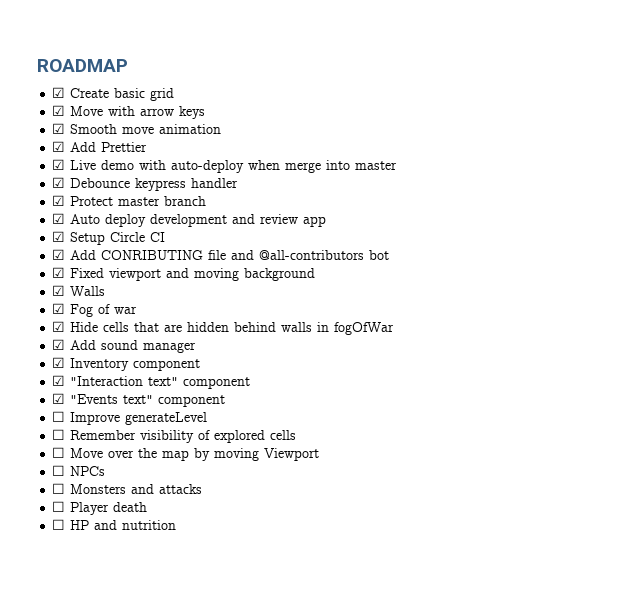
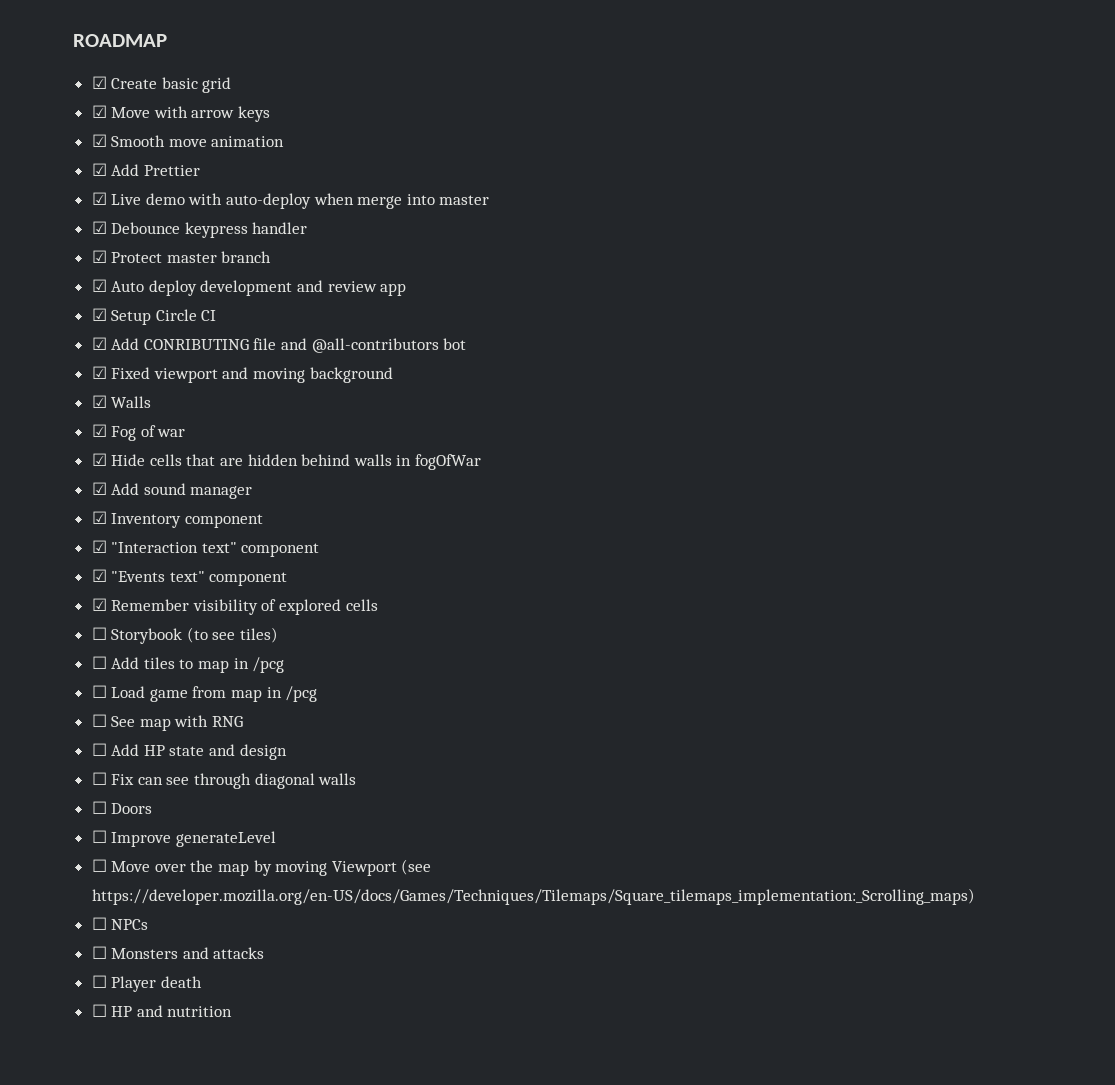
- ☐ Improve generateLevel
- ☐ Remember visibility of explored cells
+ ☑ Remember visibility of explored cells
+ ☐ Storybook (to see tiles)
+ ☐ Add tiles to map in /pcg
+ ☐ Load game from map in /pcg
+ ☐ See map with RNG
+ ☐ Add HP state and design
+ ☐ Fix can see through diagonal walls
+ ☐ Doors
+ ☐ Improve generateLevel
- ☐ Move over the map by moving Viewport
+ ☐ Move over the map by moving Viewport (see https://developer.mozilla.org/en-US/docs/Games/Techniques/Tilemaps/Square_tilemaps_implementation:_Scrolling_maps)

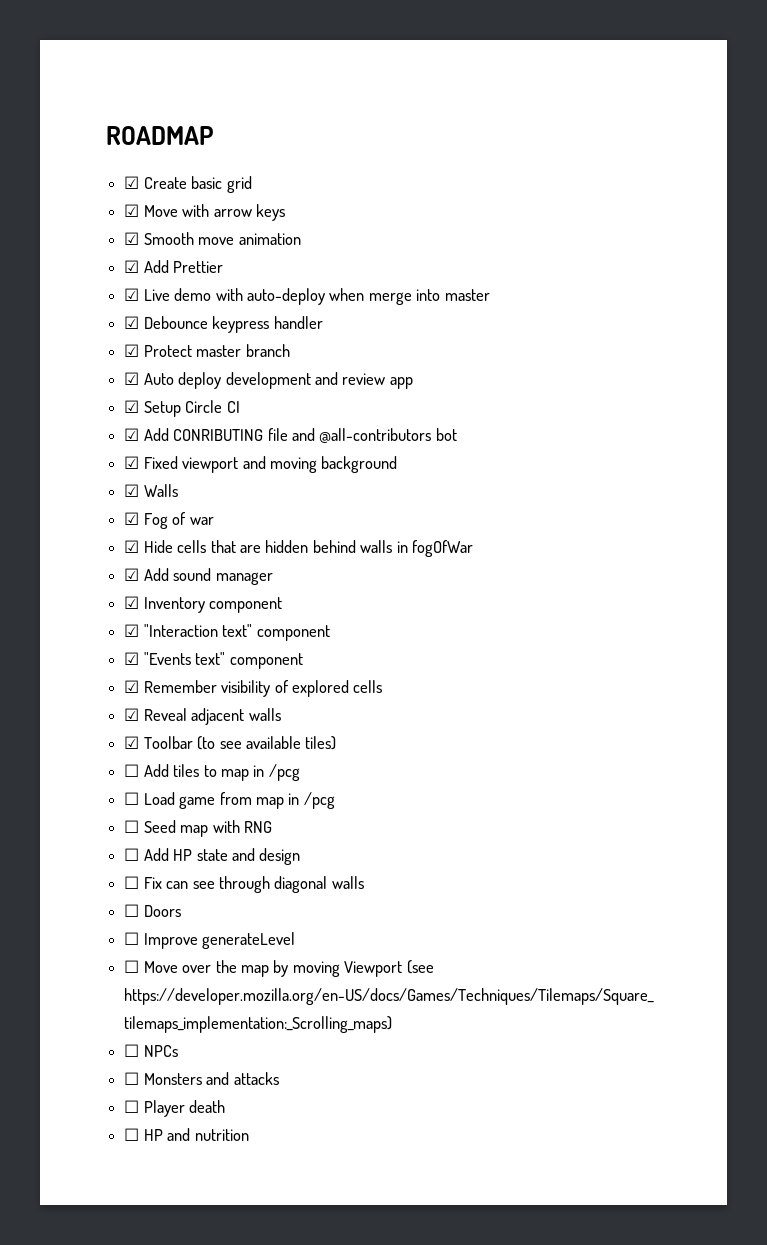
- ☐ Storybook (to see tiles)
+ ☑ Reveal adjacent walls
+ ☑ Toolbar (to see available tiles)
- ☐ See map with RNG
+ ☐ Seed map with RNG

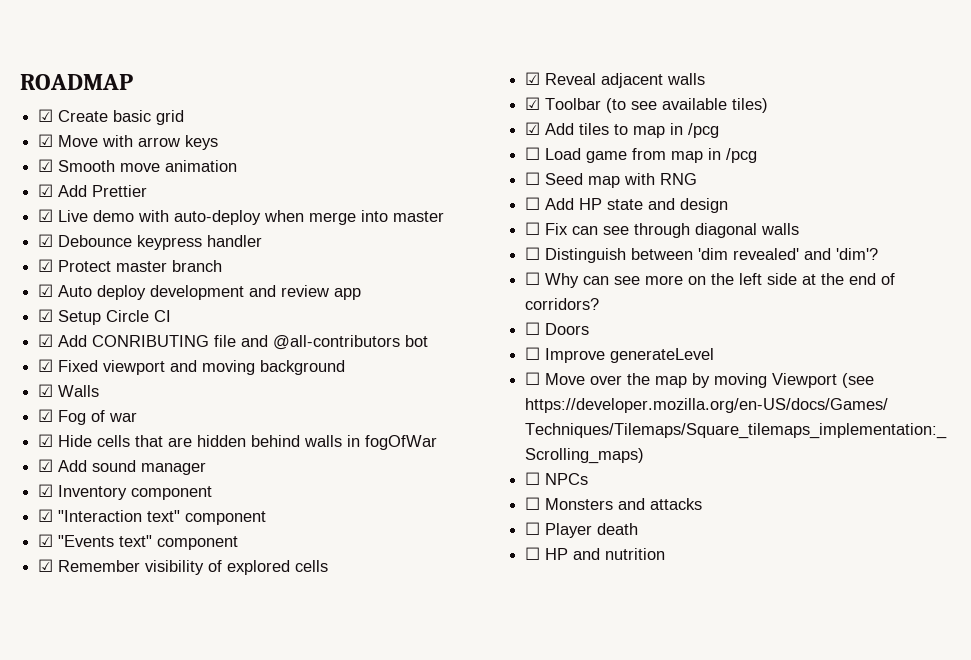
- ☐ Add tiles to map in /pcg
+ ☑ Add tiles to map in /pcg
+ ☐ Distinguish between 'dim revealed' and 'dim'?
+ ☐ Why can see more on the left side at the end of corridors?

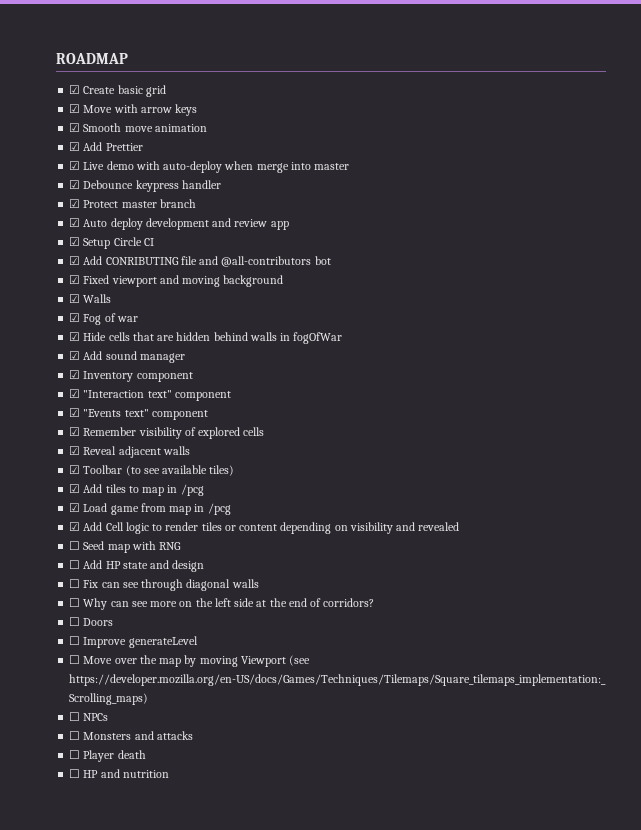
- ☐ Load game from map in /pcg
+ ☑ Load game from map in /pcg
+ ☑ Add Cell logic to render tiles or content depending on visibility and revealed
- ☐ Distinguish between 'dim revealed' and 'dim'?

